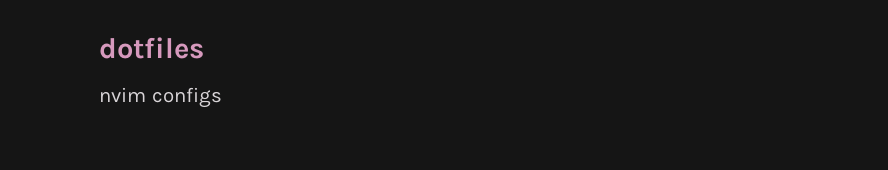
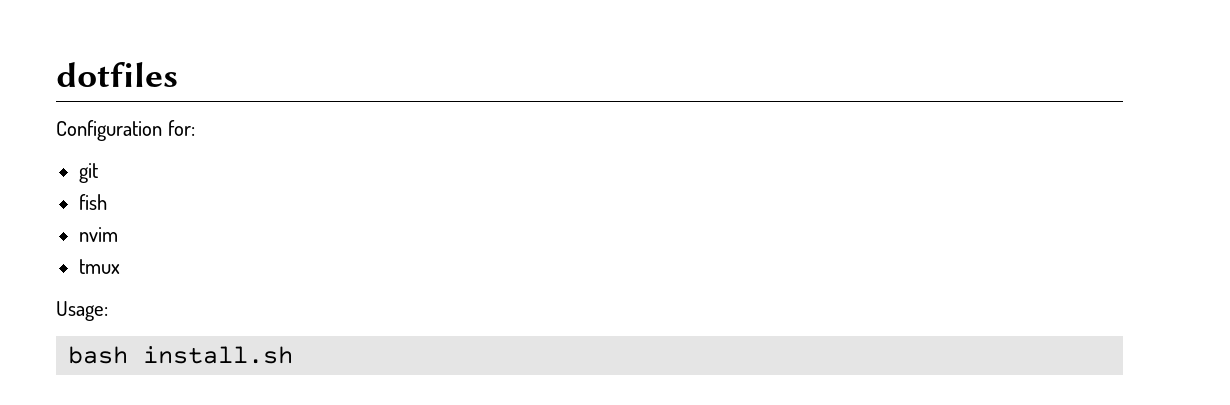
- nvim configs
+ Configuration for:
+ git
+ fish
+ nvim
+ tmux
+ Usage:
+ bash install.sh

